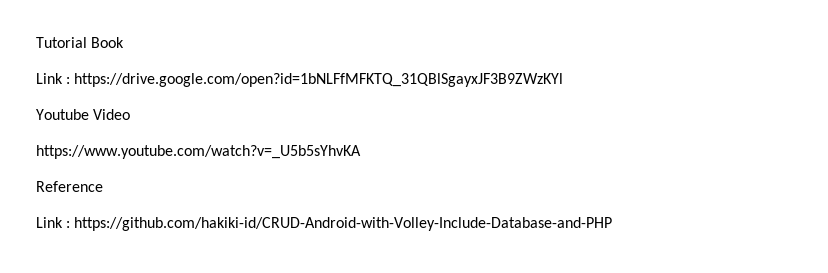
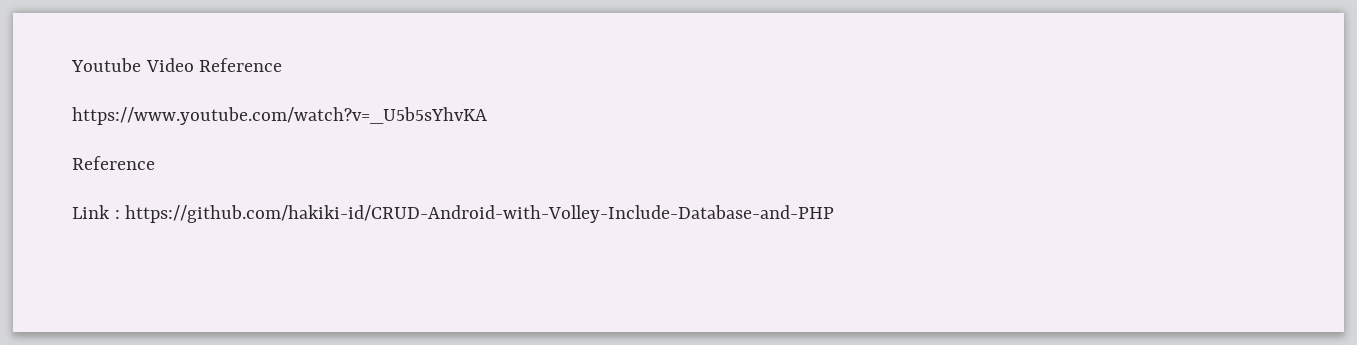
- Tutorial Book
- Link : https://drive.google.com/open?id=1bNLFfMFKTQ_31QBlSgayxJF3B9ZWzKYl
- Youtube Video
+ Youtube Video Reference

